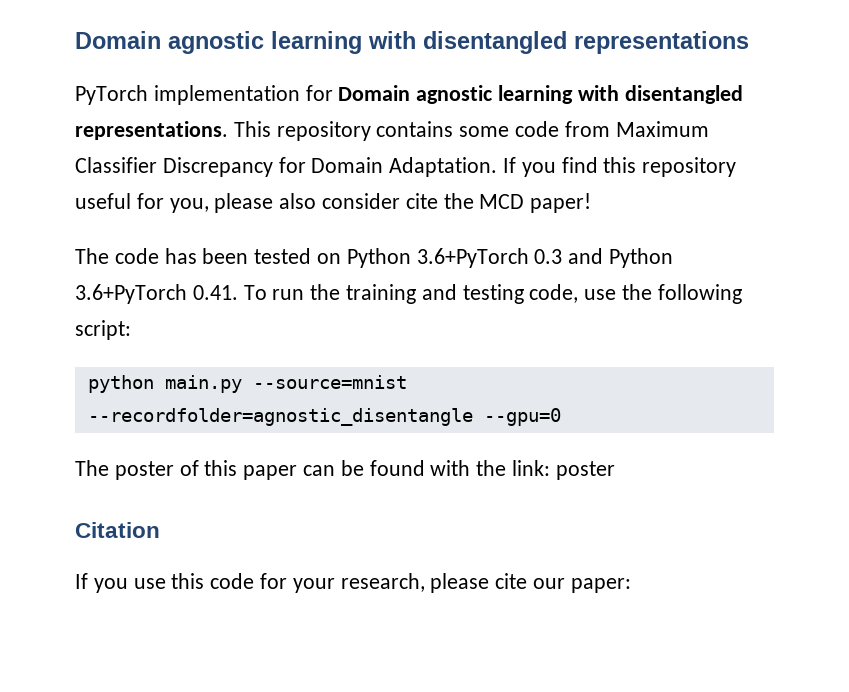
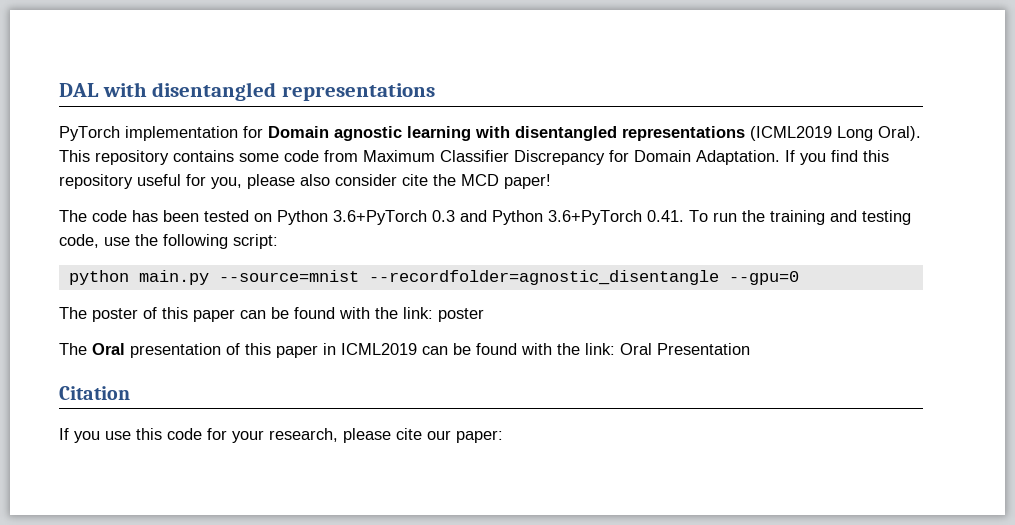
- Domain agnostic learning with disentangled representations
+ DAL with disentangled representations
- PyTorch implementation for Domain agnostic learning with disentangled representations.
+ PyTorch implementation for Domain agnostic learning with disentangled representations (ICML2019 Long Oral).
+ The Oral presentation of this paper in ICML2019 can be found with the link: Oral Presentation

